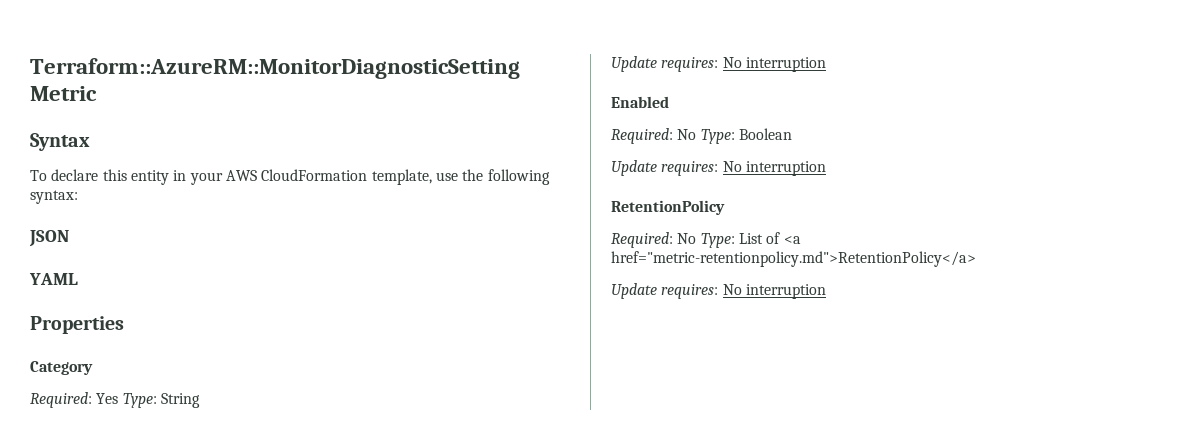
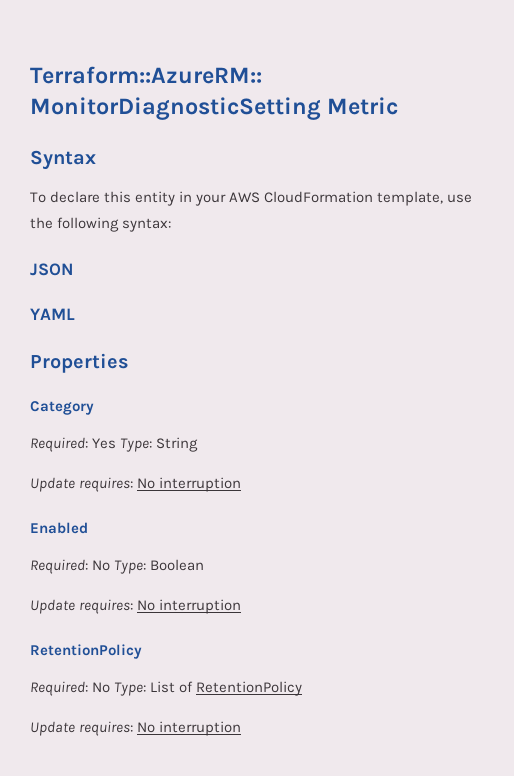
- Required: No Type: List of <a href="metric-retentionpolicy.md">RetentionPolicy</a>
+ Required: No Type: List of RetentionPolicy

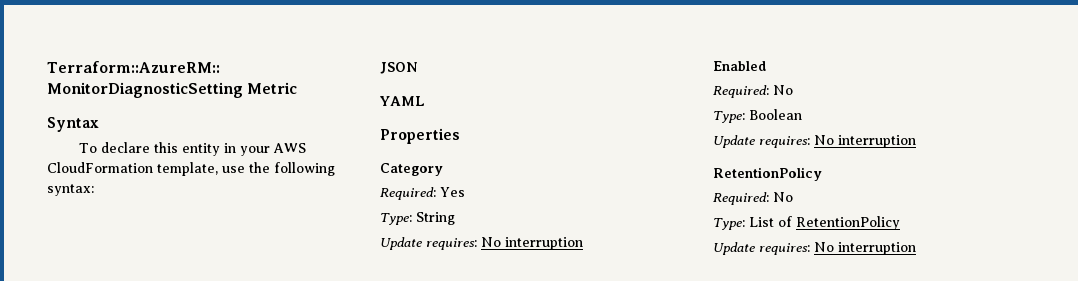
- Required: Yes Type: String
+ Required: Yes
+ Type: String
  Enabled
- Required: No Type: Boolean
+ Required: No
+ Type: Boolean
  Update requires: No interruption
  RetentionPolicy
- Required: No Type: List of RetentionPolicy
+ Required: No
+ Type: List of RetentionPolicy

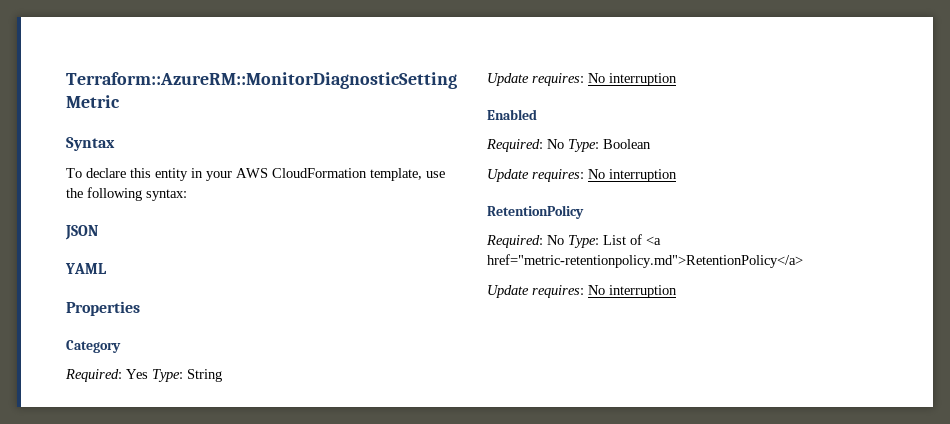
- Required: Yes
- Type: String
+ Required: Yes Type: String
  Enabled
- Required: No
- Type: Boolean
+ Required: No Type: Boolean
  Update requires: No interruption
  RetentionPolicy
- Required: No
- Type: List of RetentionPolicy
+ Required: No Type: List of <a href="metric-retentionpolicy.md">RetentionPolicy</a>

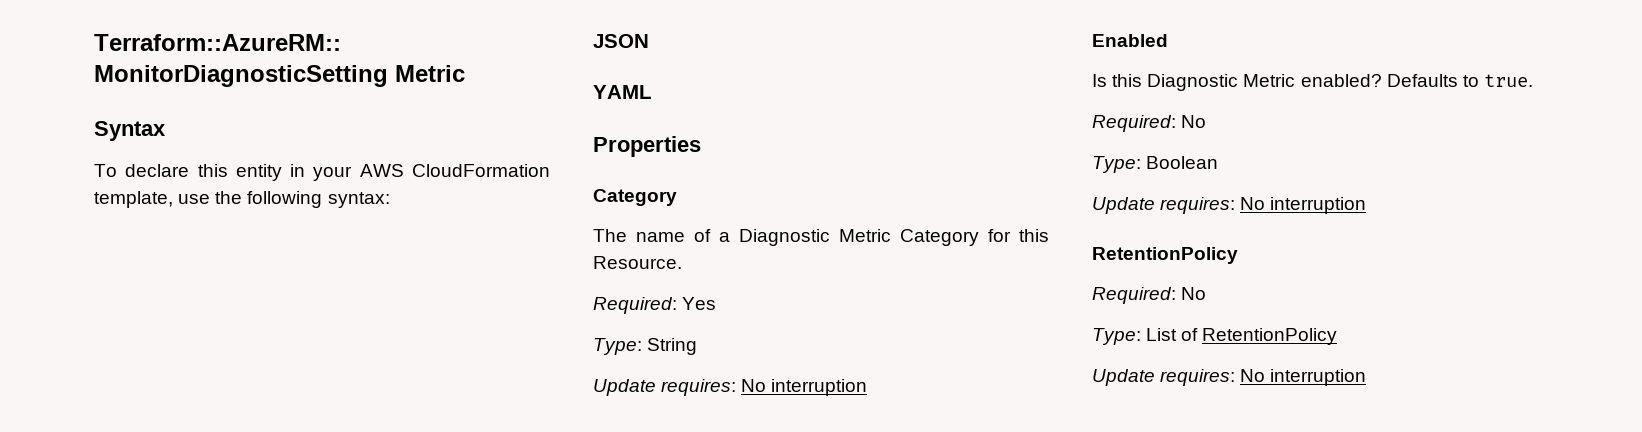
+ The name of a Diagnostic Metric Category for this Resource.
- Required: Yes Type: String
+ Required: Yes
+ Type: String
- Required: No Type: Boolean
+ Is this Diagnostic Metric enabled? Defaults to true.
+ Required: No
+ Type: Boolean
  Update requires: No interruption
  RetentionPolicy
- Required: No Type: List of <a href="metric-retentionpolicy.md">RetentionPolicy</a>
+ Required: No
+ Type: List of RetentionPolicy

